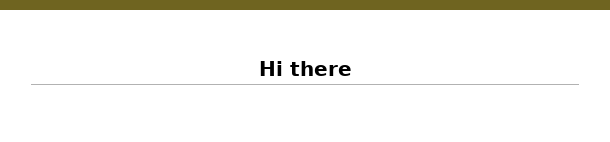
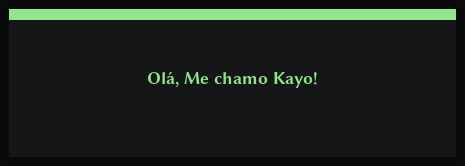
- Hi there
+ Olá, Me chamo Kayo!

